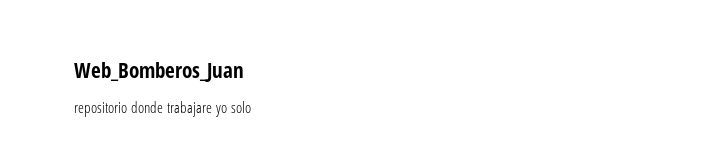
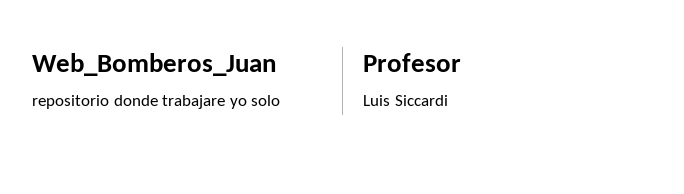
+ Profesor
+ Luis Siccardi

